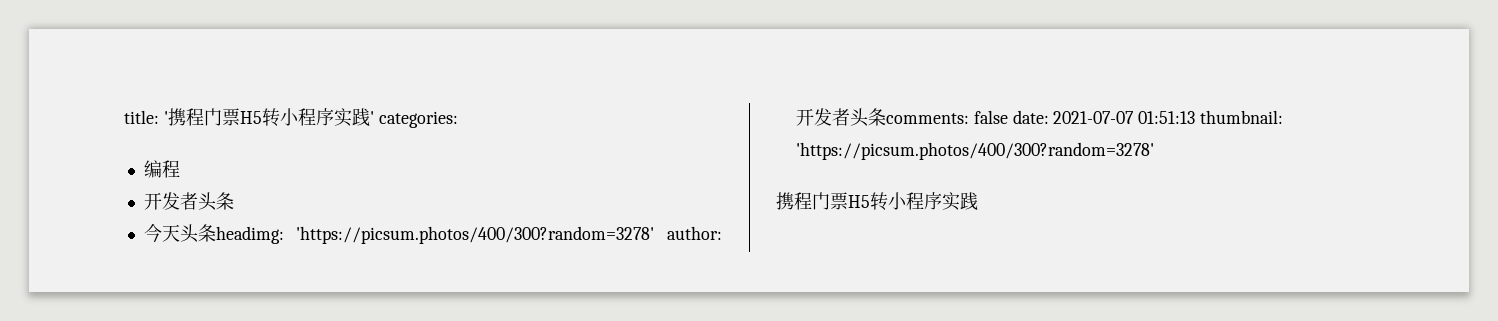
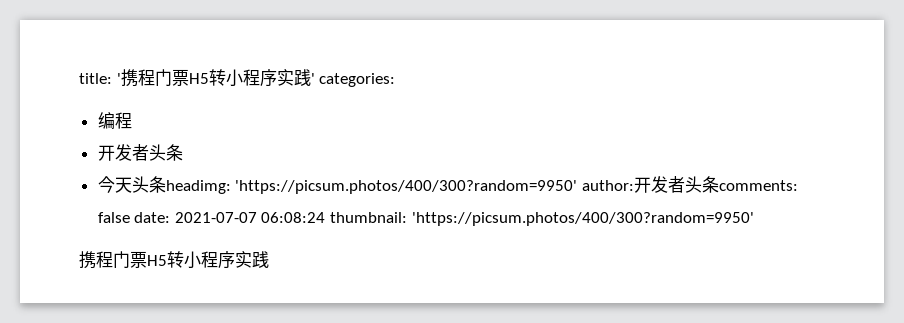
- 今天头条headimg: 'https://picsum.photos/400/300?random=3278' author:开发者头条comments: false date: 2021-07-07 01:51:13 thumbnail: 'https://picsum.photos/400/300?random=3278'
+ 今天头条headimg: 'https://picsum.photos/400/300?random=9950' author:开发者头条comments: false date: 2021-07-07 06:08:24 thumbnail: 'https://picsum.photos/400/300?random=9950'

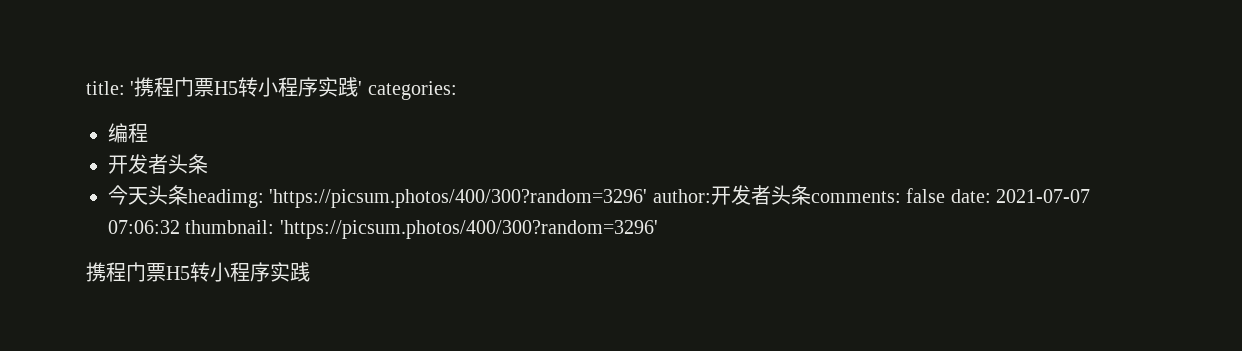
- 今天头条headimg: 'https://picsum.photos/400/300?random=9950' author:开发者头条comments: false date: 2021-07-07 06:08:24 thumbnail: 'https://picsum.photos/400/300?random=9950'
+ 今天头条headimg: 'https://picsum.photos/400/300?random=3296' author:开发者头条comments: false date: 2021-07-07 07:06:32 thumbnail: 'https://picsum.photos/400/300?random=3296'

